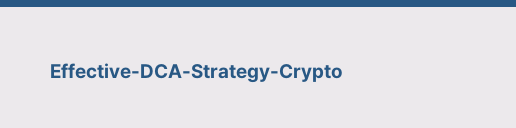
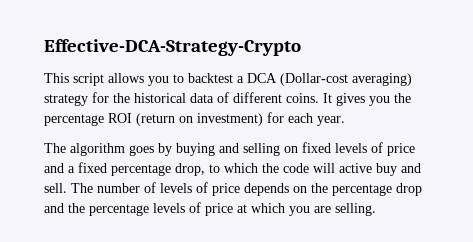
+ This script allows you to backtest a DCA (Dollar-cost averaging) strategy for the historical data of different coins. It gives you the percentage ROI (return on investment) for each year.
+ The algorithm goes by buying and selling on fixed levels of price and a fixed percentage drop, to which the code will active buy and sell. The number of levels of price depends on the percentage drop and the percentage levels of price at which you are selling.

